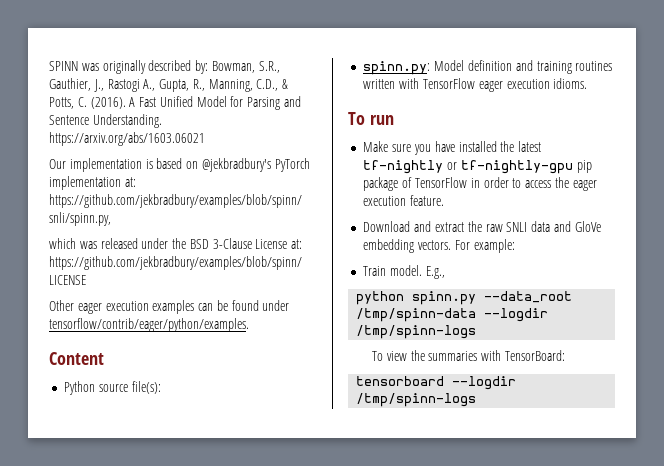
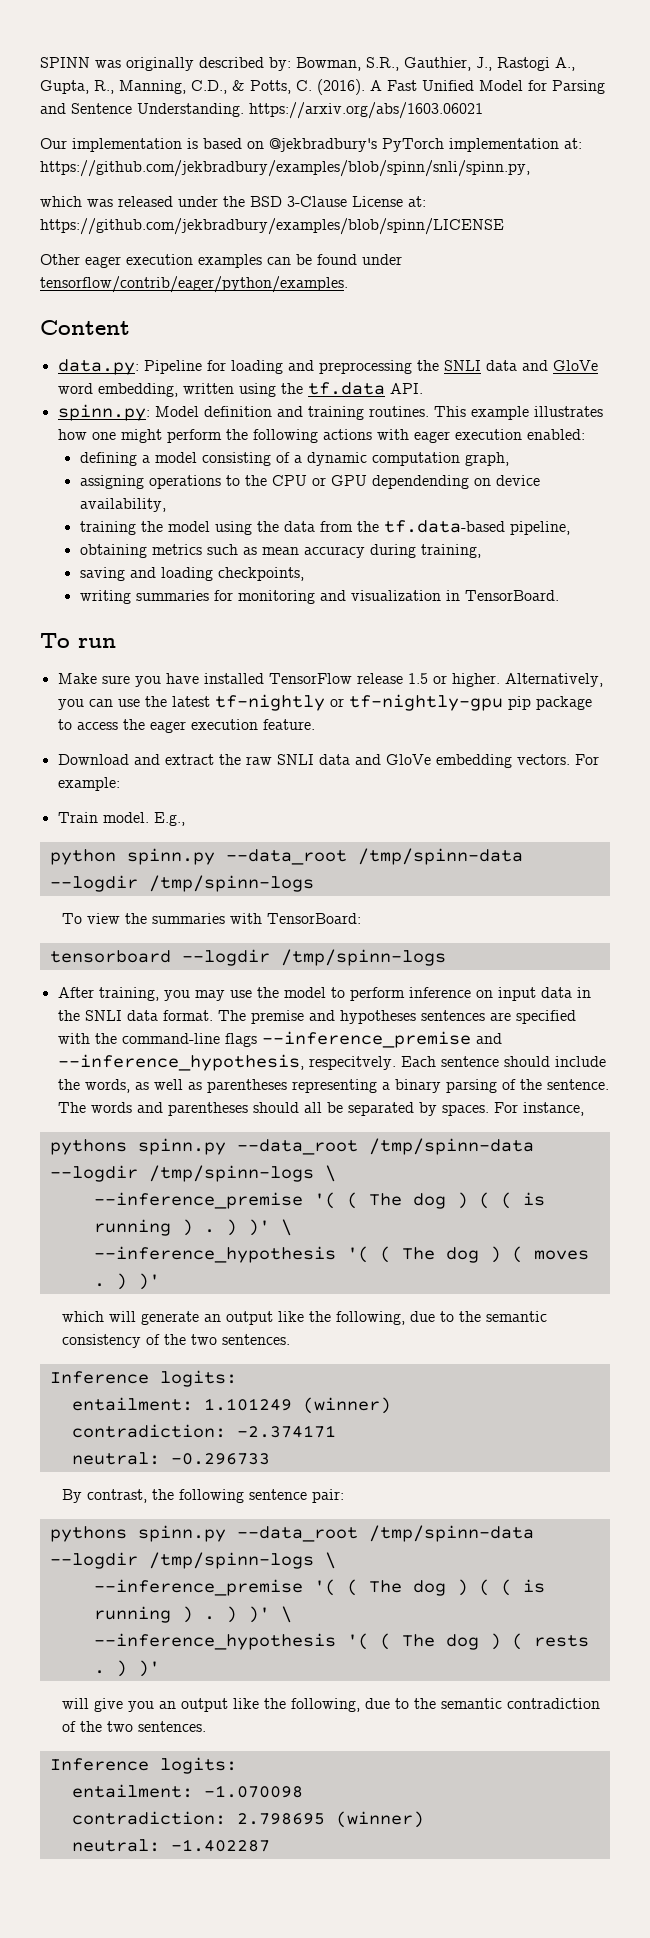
- Python source file(s):
+ data.py: Pipeline for loading and preprocessing the SNLI data and GloVe word embedding, written using the tf.data API.
- spinn.py: Model definition and training routines written with TensorFlow eager execution idioms.
+ spinn.py: Model definition and training routines. This example illustrates how one might perform the following actions with eager execution enabled:
+ defining a model consisting of a dynamic computation graph,
+ assigning operations to the CPU or GPU dependending on device availability,
+ training the model using the data from the tf.data-based pipeline,
+ obtaining metrics such as mean accuracy during training,
+ saving and loading checkpoints,
+ writing summaries for monitoring and visualization in TensorBoard.
- Make sure you have installed the latest tf-nightly or tf-nightly-gpu pip package of TensorFlow in order to access the eager execution feature.
+ Make sure you have installed TensorFlow release 1.5 or higher. Alternatively, you can use the latest tf-nightly or tf-nightly-gpu pip package to access the eager execution feature.
+ After training, you may use the model to perform inference on input data in the SNLI data format. The premise and hypotheses sentences are specified with the command-line flags --inference_premise and --inference_hypothesis, respecitvely. Each sentence should include the words, as well as parentheses representing a binary parsing of the sentence. The words and parentheses should all be separated by spaces. For instance,
+ pythons spinn.py --data_root /tmp/spinn-data --logdir /tmp/spinn-logs \
+ --inference_premise '( ( The dog ) ( ( is running ) . ) )' \
+ --inference_hypothesis '( ( The dog ) ( moves . ) )'
+ which will generate an output like the following, due to the semantic consistency of the two sentences.
+ Inference logits:
+ entailment: 1.101249 (winner)
+ contradiction: -2.374171
+ neutral: -0.296733
+ By contrast, the following sentence pair:
+ pythons spinn.py --data_root /tmp/spinn-data --logdir /tmp/spinn-logs \
+ --inference_premise '( ( The dog ) ( ( is running ) . ) )' \
+ --inference_hypothesis '( ( The dog ) ( rests . ) )'
+ will give you an output like the following, due to the semantic contradiction of the two sentences.
+ Inference logits:
+ entailment: -1.070098
+ contradiction: 2.798695 (winner)
+ neutral: -1.402287

